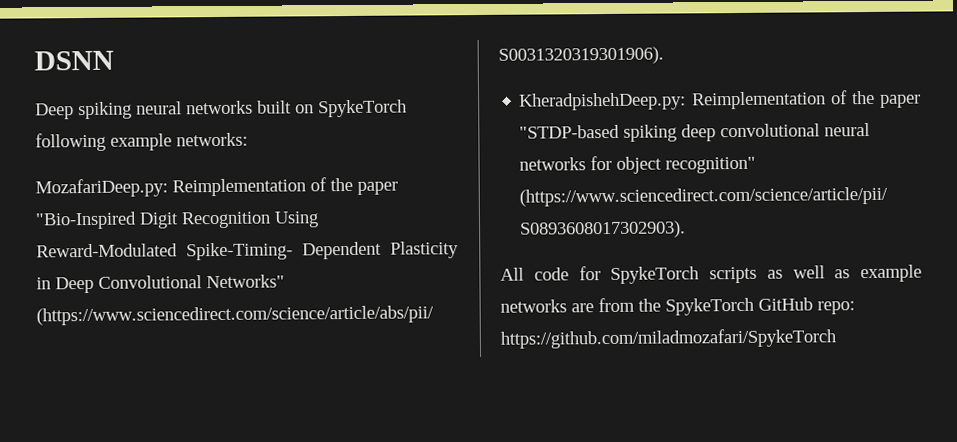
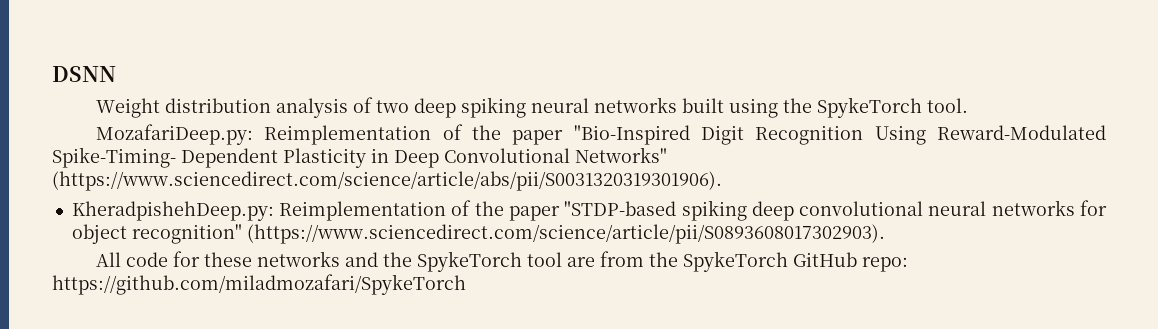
- Deep spiking neural networks built on SpykeTorch following example networks:
+ Weight distribution analysis of two deep spiking neural networks built using the SpykeTorch tool.
- All code for SpykeTorch scripts as well as example networks are from the SpykeTorch GitHub repo: https://github.com/miladmozafari/SpykeTorch
+ All code for these networks and the SpykeTorch tool are from the SpykeTorch GitHub repo: https://github.com/miladmozafari/SpykeTorch

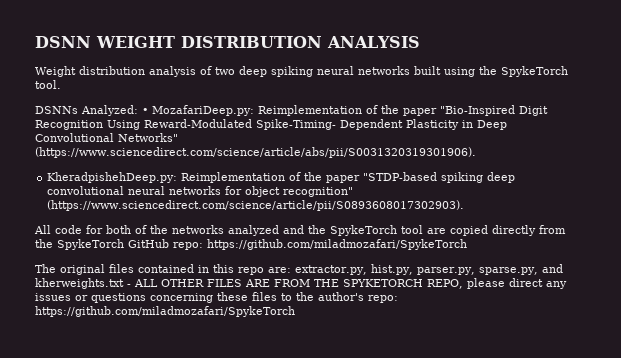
- DSNN
+ DSNN WEIGHT DISTRIBUTION ANALYSIS
- MozafariDeep.py: Reimplementation of the paper "Bio-Inspired Digit Recognition Using Reward-Modulated Spike-Timing- Dependent Plasticity in Deep Convolutional Networks" (https://www.sciencedirect.com/science/article/abs/pii/S0031320319301906).
+ DSNNs Analyzed: • MozafariDeep.py: Reimplementation of the paper "Bio-Inspired Digit Recognition Using Reward-Modulated Spike-Timing- Dependent Plasticity in Deep Convolutional Networks" (https://www.sciencedirect.com/science/article/abs/pii/S0031320319301906).
- All code for these networks and the SpykeTorch tool are from the SpykeTorch GitHub repo: https://github.com/miladmozafari/SpykeTorch
+ All code for both of the networks analyzed and the SpykeTorch tool are copied directly from the SpykeTorch GitHub repo: https://github.com/miladmozafari/SpykeTorch
+ The original files contained in this repo are: extractor.py, hist.py, parser.py, sparse.py, and kherweights.txt - ALL OTHER FILES ARE FROM THE SPYKETORCH REPO, please direct any issues or questions concerning these files to the author's repo: https://github.com/miladmozafari/SpykeTorch

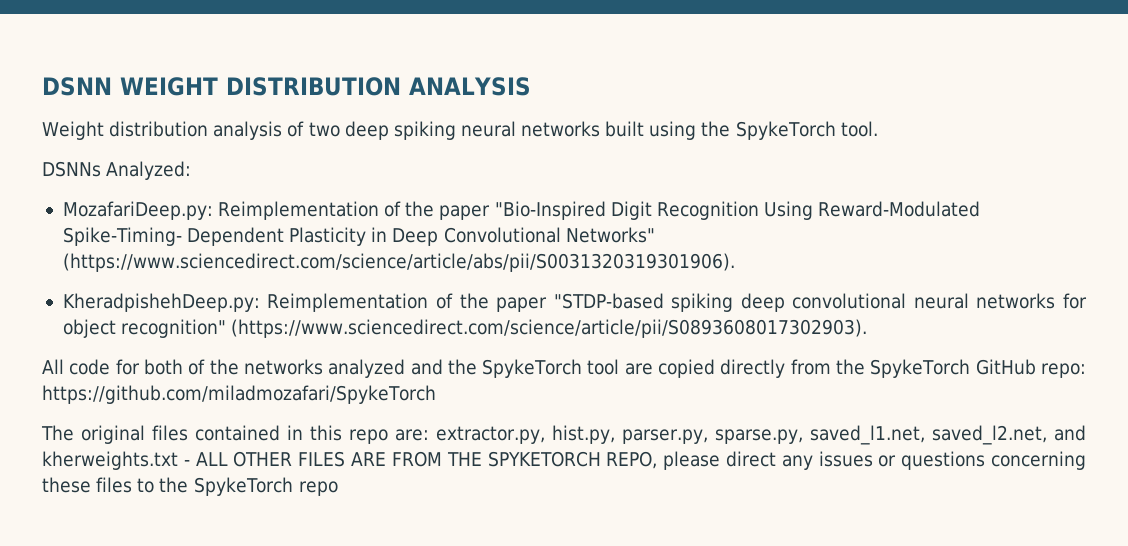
- DSNNs Analyzed: • MozafariDeep.py: Reimplementation of the paper "Bio-Inspired Digit Recognition Using Reward-Modulated Spike-Timing- Dependent Plasticity in Deep Convolutional Networks" (https://www.sciencedirect.com/science/article/abs/pii/S0031320319301906).
+ DSNNs Analyzed:
+ MozafariDeep.py: Reimplementation of the paper "Bio-Inspired Digit Recognition Using Reward-Modulated Spike-Timing- Dependent Plasticity in Deep Convolutional Networks" (https://www.sciencedirect.com/science/article/abs/pii/S0031320319301906).
- The original files contained in this repo are: extractor.py, hist.py, parser.py, sparse.py, and kherweights.txt - ALL OTHER FILES ARE FROM THE SPYKETORCH REPO, please direct any issues or questions concerning these files to the author's repo: https://github.com/miladmozafari/SpykeTorch
+ The original files contained in this repo are: extractor.py, hist.py, parser.py, sparse.py, saved_l1.net, saved_l2.net, and kherweights.txt - ALL OTHER FILES ARE FROM THE SPYKETORCH REPO, please direct any issues or questions concerning these files to the SpykeTorch repo

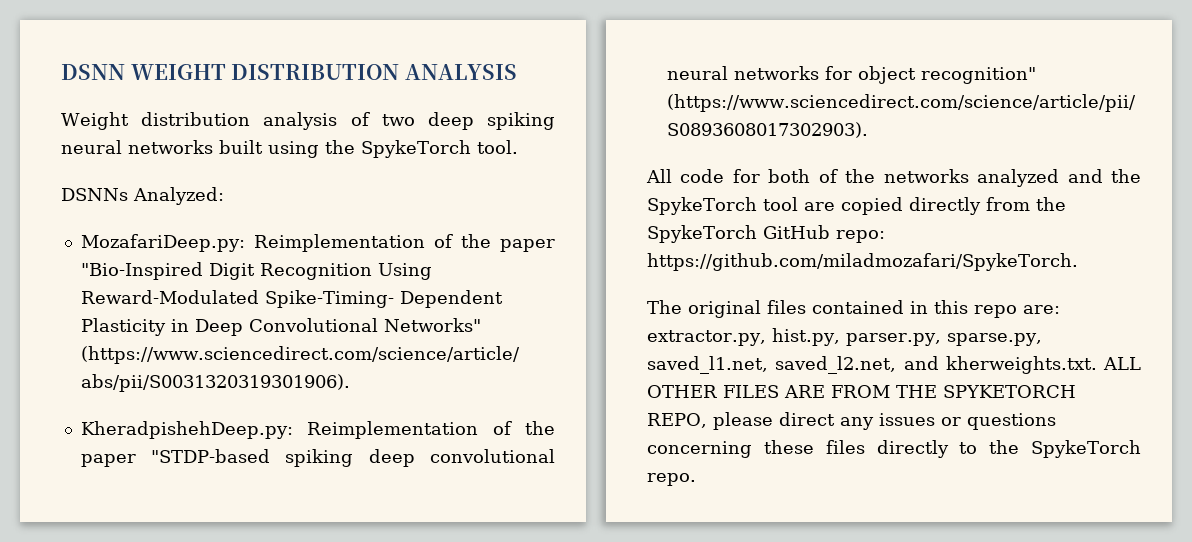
- All code for both of the networks analyzed and the SpykeTorch tool are copied directly from the SpykeTorch GitHub repo: https://github.com/miladmozafari/SpykeTorch
+ All code for both of the networks analyzed and the SpykeTorch tool are copied directly from the SpykeTorch GitHub repo: https://github.com/miladmozafari/SpykeTorch.
- The original files contained in this repo are: extractor.py, hist.py, parser.py, sparse.py, saved_l1.net, saved_l2.net, and kherweights.txt - ALL OTHER FILES ARE FROM THE SPYKETORCH REPO, please direct any issues or questions concerning these files to the SpykeTorch repo
+ The original files contained in this repo are: extractor.py, hist.py, parser.py, sparse.py, saved_l1.net, saved_l2.net, and kherweights.txt. ALL OTHER FILES ARE FROM THE SPYKETORCH REPO, please direct any issues or questions concerning these files directly to the SpykeTorch repo.

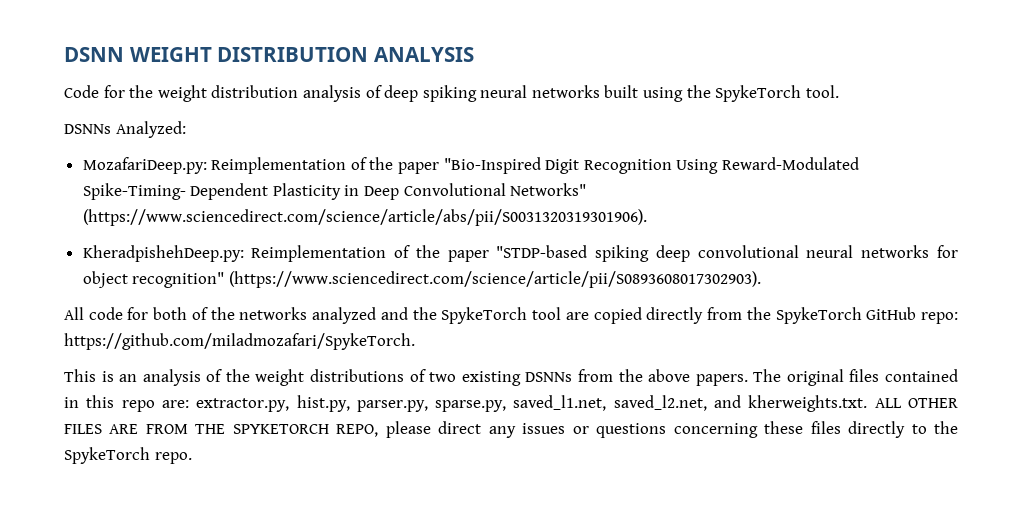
- Weight distribution analysis of two deep spiking neural networks built using the SpykeTorch tool.
+ Code for the weight distribution analysis of deep spiking neural networks built using the SpykeTorch tool.
+ This is an analysis of the weight distributions of two existing DSNNs from the above papers.

